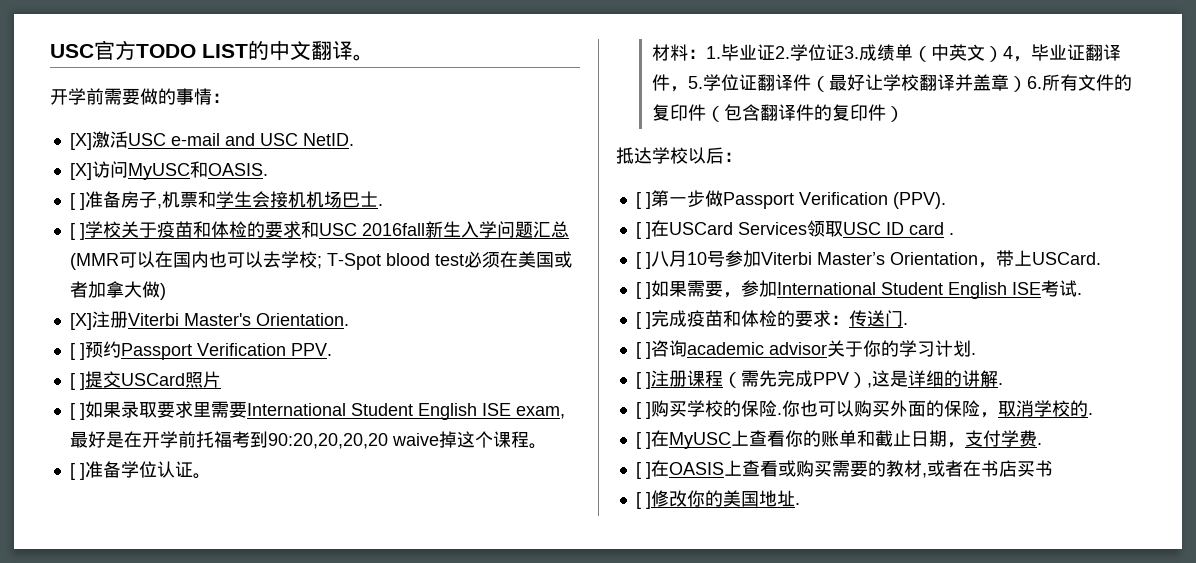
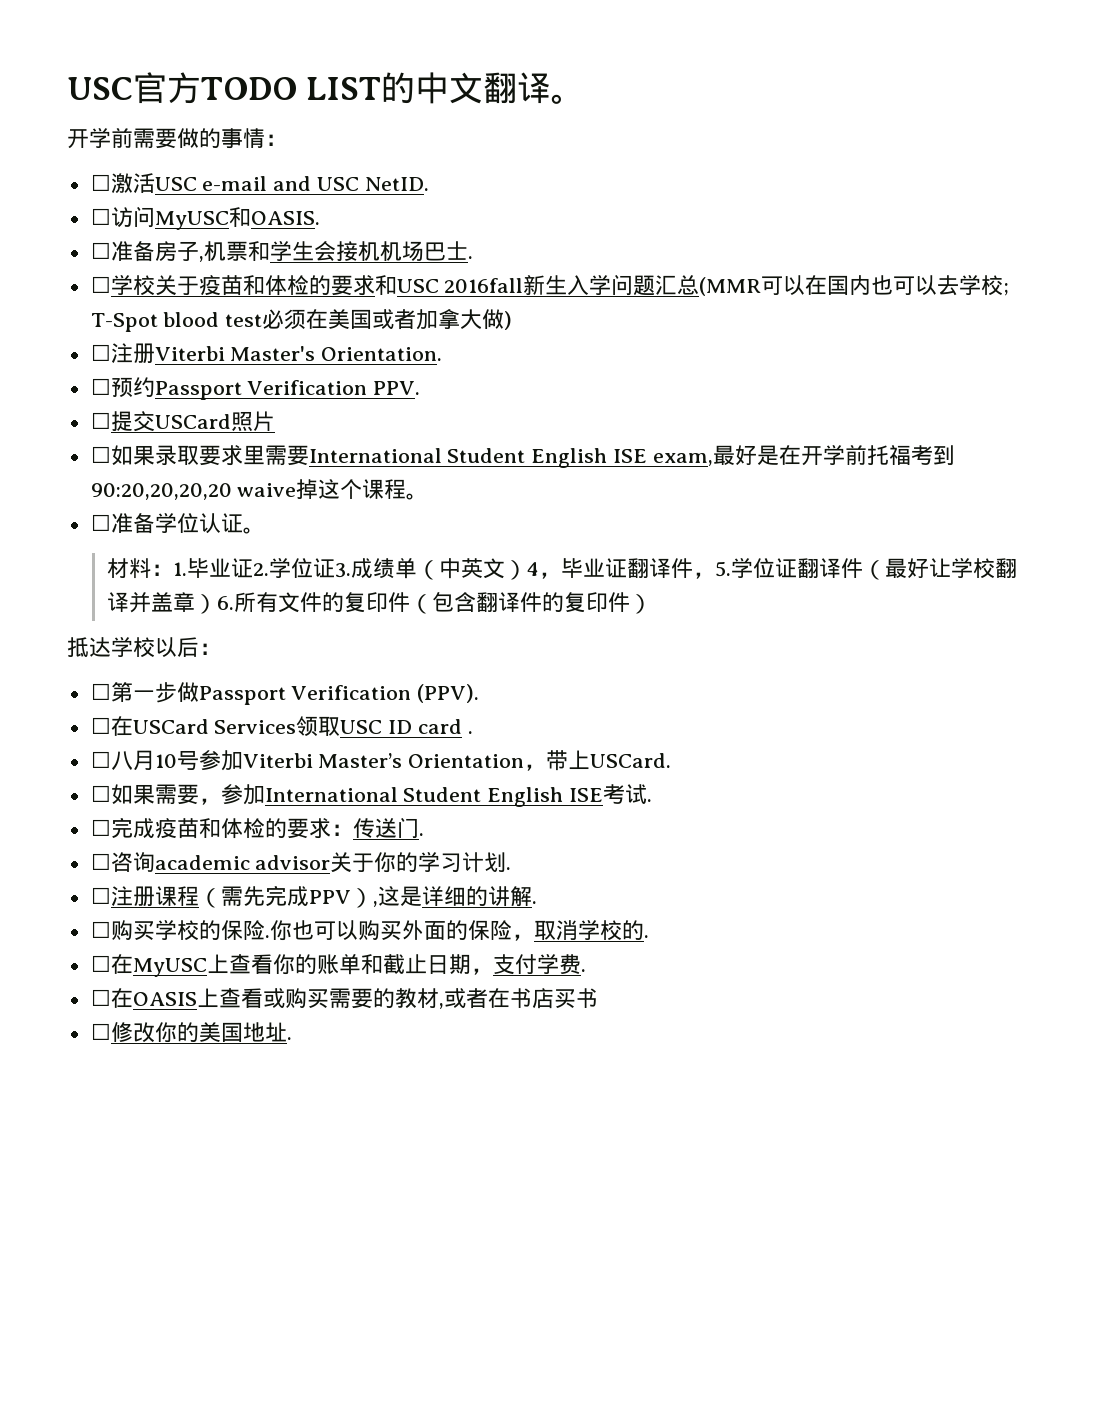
- [X]激活USC e-mail and USC NetID.
+ ☐激活USC e-mail and USC NetID.
- [X]访问MyUSC和OASIS.
+ ☐访问MyUSC和OASIS.
- [ ]准备房子,机票和学生会接机机场巴士.
+ ☐准备房子,机票和学生会接机机场巴士.
- [ ]学校关于疫苗和体检的要求和USC 2016fall新生入学问题汇总(MMR可以在国内也可以去学校; T-Spot blood test必须在美国或者加拿大做)
+ ☐学校关于疫苗和体检的要求和USC 2016fall新生入学问题汇总(MMR可以在国内也可以去学校; T-Spot blood test必须在美国或者加拿大做)
- [X]注册Viterbi Master's Orientation.
+ ☐注册Viterbi Master's Orientation.
- [ ]预约Passport Verification PPV.
+ ☐预约Passport Verification PPV.
- [ ]提交USCard照片
+ ☐提交USCard照片
- [ ]如果录取要求里需要International Student English ISE exam,最好是在开学前托福考到90:20,20,20,20 waive掉这个课程。
+ ☐如果录取要求里需要International Student English ISE exam,最好是在开学前托福考到90:20,20,20,20 waive掉这个课程。
- [ ]准备学位认证。
+ ☐准备学位认证。
- [ ]第一步做Passport Verification (PPV).
+ ☐第一步做Passport Verification (PPV).
- [ ]在USCard Services领取USC ID card .
+ ☐在USCard Services领取USC ID card .
- [ ]八月10号参加Viterbi Master’s Orientation，带上USCard.
+ ☐八月10号参加Viterbi Master’s Orientation，带上USCard.
- [ ]如果需要，参加International Student English ISE考试.
+ ☐如果需要，参加International Student English ISE考试.
- [ ]完成疫苗和体检的要求：传送门.
+ ☐完成疫苗和体检的要求：传送门.
- [ ]咨询academic advisor关于你的学习计划.
+ ☐咨询academic advisor关于你的学习计划.
- [ ]注册课程（需先完成PPV）,这是详细的讲解.
+ ☐注册课程（需先完成PPV）,这是详细的讲解.
- [ ]购买学校的保险.
+ ☐购买学校的保险.
- [ ]在MyUSC上查看你的账单和截止日期，支付学费.
+ ☐在MyUSC上查看你的账单和截止日期，支付学费.
- [ ]在OASIS上查看或购买需要的教材,或者在书店买书
+ ☐在OASIS上查看或购买需要的教材,或者在书店买书
- [ ]修改你的美国地址.
+ ☐修改你的美国地址.

